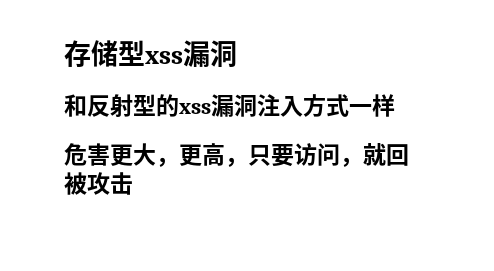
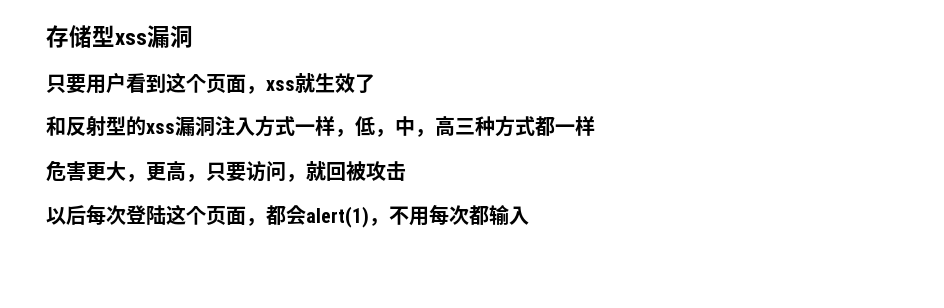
+ 只要用户看到这个页面，xss就生效了
- 和反射型的xss漏洞注入方式一样
+ 和反射型的xss漏洞注入方式一样，低，中，高三种方式都一样
+ 以后每次登陆这个页面，都会alert(1)，不用每次都输入

